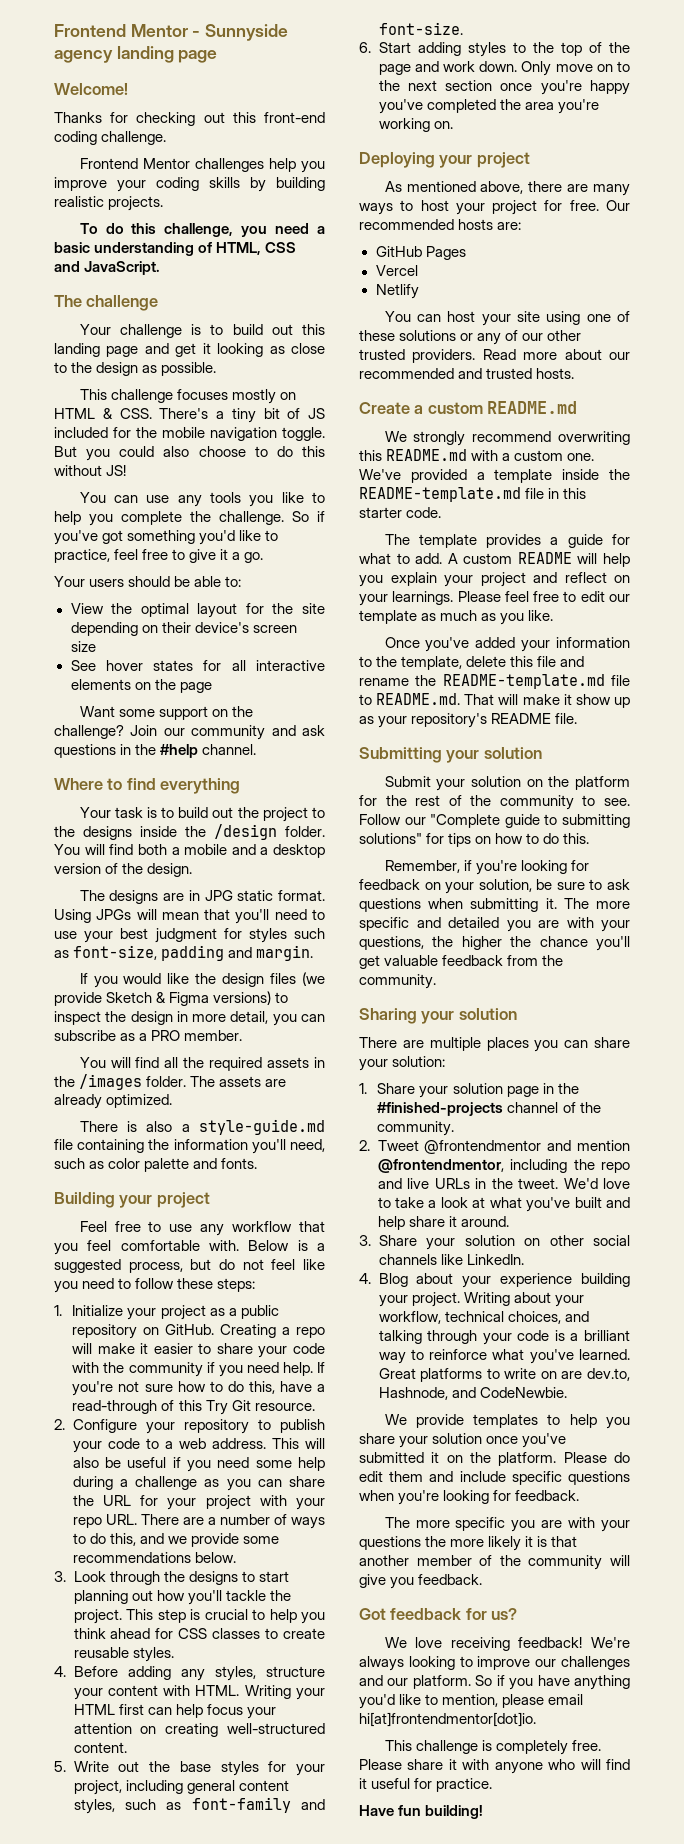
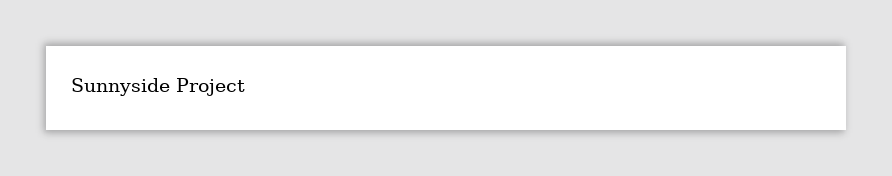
- Frontend Mentor - Sunnyside agency landing page
- Welcome!
- Thanks for checking out this front-end coding challenge.
- Frontend Mentor challenges help you improve your coding skills by building realistic projects.
- To do this challenge, you need a basic understanding of HTML, CSS and JavaScript.
- The challenge
- Your challenge is to build out this landing page and get it looking as close to the design as possible.
- This challenge focuses mostly on HTML & CSS. There's a tiny bit of JS included for the mobile navigation toggle. But you could also choose to do this without JS!
- You can use any tools you like to help you complete the challenge. So if you've got something you'd like to practice, feel free to give it a go.
- Your users should be able to:
- View the optimal layout for the site depending on their device's screen size
- See hover states for all interactive elements on the page
- Want some support on the challenge? Join our community and ask questions in the #help channel.
- Where to find everything
- Your task is to build out the project to the designs inside the /design folder. You will find both a mobile and a desktop version of the design.
- The designs are in JPG static format. Using JPGs will mean that you'll need to use your best judgment for styles such as font-size, padding and margin.
- If you would like the design files (we provide Sketch & Figma versions) to inspect the design in more detail, you can subscribe as a PRO member.
- You will find all the required assets in the /images folder. The assets are already optimized.
- There is also a style-guide.md file containing the information you'll need, such as color palette and fonts.
- Building your project
- Feel free to use any workflow that you feel comfortable with. Below is a suggested process, but do not feel like you need to follow these steps:
- 1. Initialize your project as a public repository on GitHub. Creating a repo will make it easier to share your code with the community if you need help. If you're not sure how to do this, have a read-through of this Try Git resource.
- 2. Configure your repository to publish your code to a web address. This will also be useful if you need some help during a challenge as you can share the URL for your project with your repo URL. There are a number of ways to do this, and we provide some recommendations below.
- 3. Look through the designs to start planning out how you'll tackle the project. This step is crucial to help you think ahead for CSS classes to create reusable styles.
- 4. Before adding any styles, structure your content with HTML. Writing your HTML first can help focus your attention on creating well-structured content.
- 5. Write out the base styles for your project, including general content styles, such as font-family and font-size.
- 6. Start adding styles to the top of the page and work down. Only move on to the next section once you're happy you've completed the area you're working on.
- Deploying your project
- As mentioned above, there are many ways to host your project for free. Our recommended hosts are:
- GitHub Pages
- Vercel
- Netlify
- You can host your site using one of these solutions or any of our other trusted providers. Read more about our recommended and trusted hosts.
- Create a custom README.md
- We strongly recommend overwriting this README.md with a custom one. We've provided a template inside the README-template.md file in this starter code.
- The template provides a guide for what to add. A custom README will help you explain your project and reflect on your learnings. Please feel free to edit our template as much as you like.
- Once you've added your information to the template, delete this file and rename the README-template.md file to README.md. That will make it show up as your repository's README file.
- Submitting your solution
- Submit your solution on the platform for the rest of the community to see. Follow our "Complete guide to submitting solutions" for tips on how to do this.
- Remember, if you're looking for feedback on your solution, be sure to ask questions when submitting it. The more specific and detailed you are with your questions, the higher the chance you'll get valuable feedback from the community.
- Sharing your solution
- There are multiple places you can share your solution:
- 1. Share your solution page in the #finished-projects channel of the community.
- 2. Tweet @frontendmentor and mention @frontendmentor, including the repo and live URLs in the tweet. We'd love to take a look at what you've built and help share it around.
- 3. Share your solution on other social channels like LinkedIn.
- 4. Blog about your experience building your project. Writing about your workflow, technical choices, and talking through your code is a brilliant way to reinforce what you've learned. Great platforms to write on are dev.to, Hashnode, and CodeNewbie.
- We provide templates to help you share your solution once you've submitted it on the platform. Please do edit them and include specific questions when you're looking for feedback.
- The more specific you are with your questions the more likely it is that another member of the community will give you feedback.
- Got feedback for us?
- We love receiving feedback! We're always looking to improve our challenges and our platform. So if you have anything you'd like to mention, please email hi[at]frontendmentor[dot]io.
- This challenge is completely free. Please share it with anyone who will find it useful for practice.
- Have fun building!
+ Sunnyside Project

